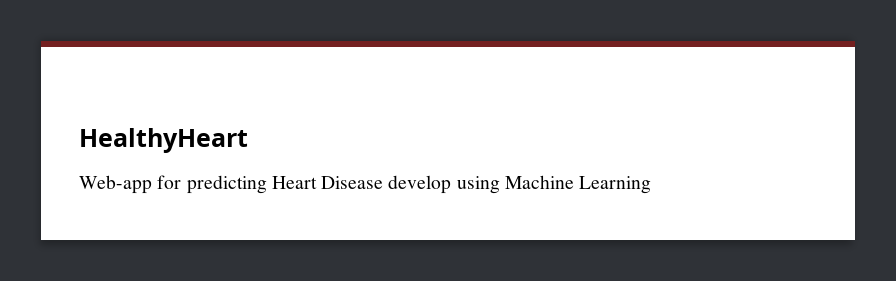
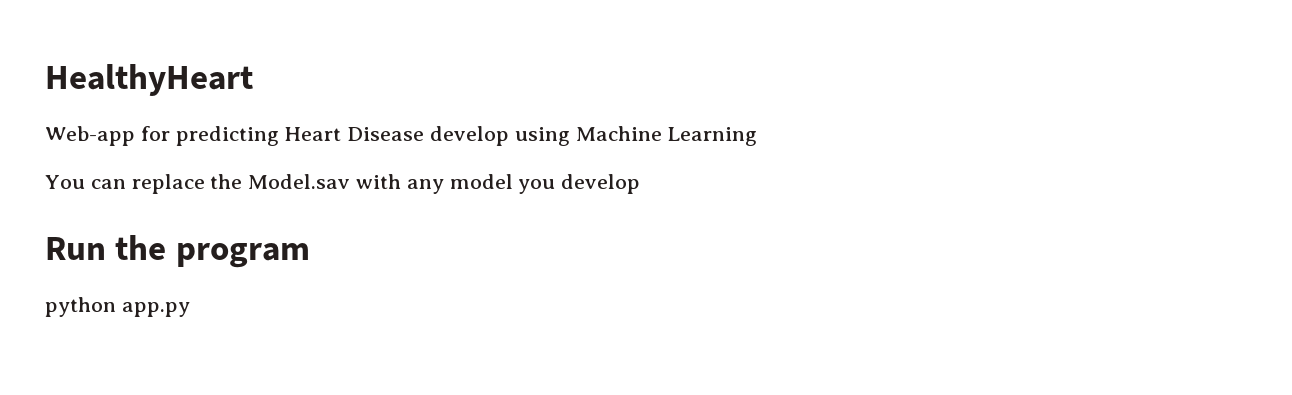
+ You can replace the Model.sav with any model you develop
+ Run the program
+ python app.py

